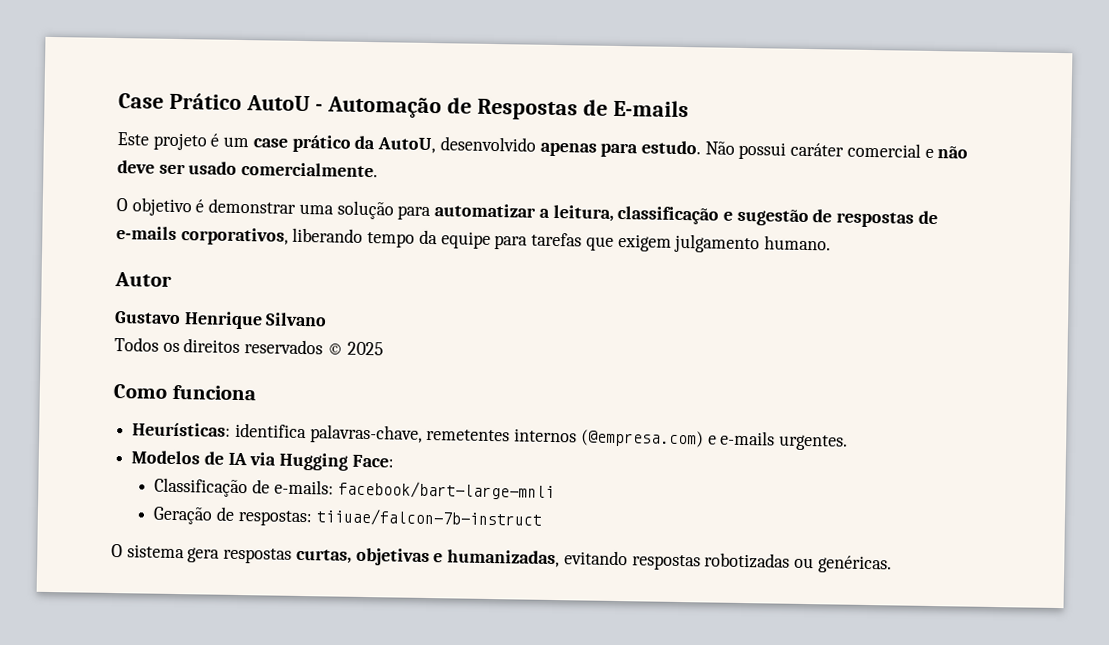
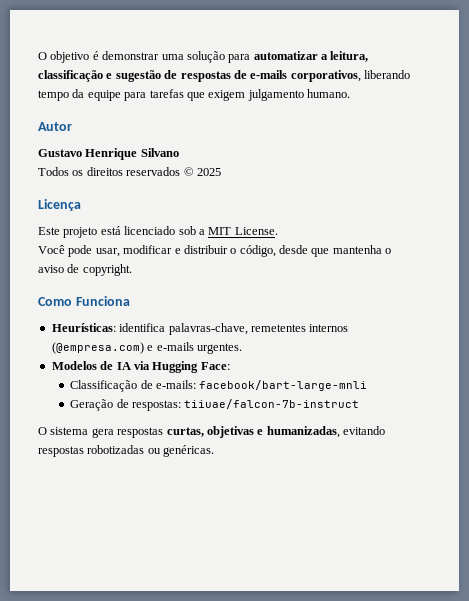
- Case Prático AutoU - Automação de Respostas de E-mails
- Este projeto é um case prático da AutoU, desenvolvido apenas para estudo. Não possui caráter comercial e não deve ser usado comercialmente.
+ Licença
+ Este projeto está licenciado sob a MIT License.
+ Você pode usar, modificar e distribuir o código, desde que mantenha o aviso de copyright.
- Como funciona
+ Como Funciona

